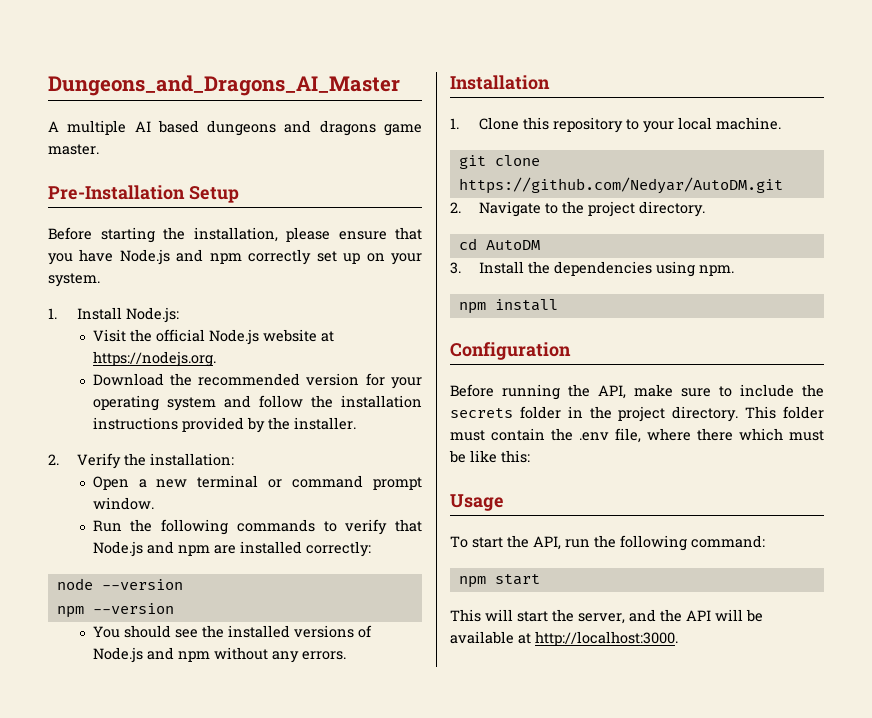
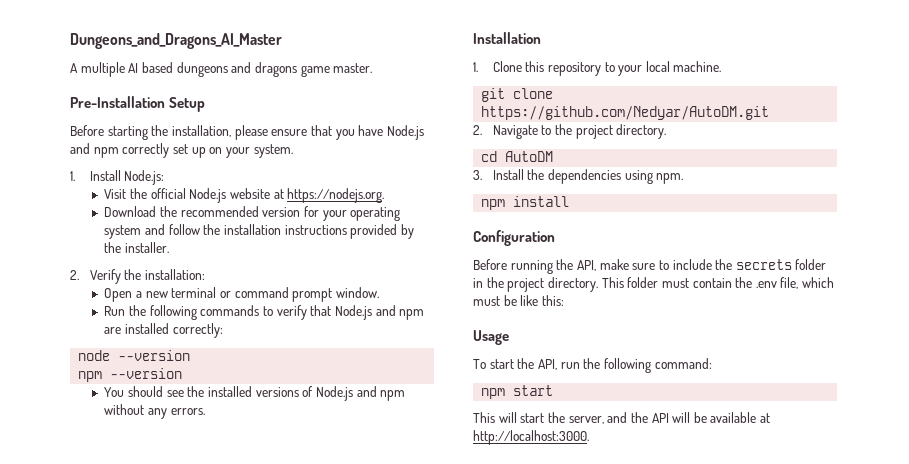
- This folder must contain the .env file, where there which must be like this:
+ This folder must contain the .env file, which must be like this:

